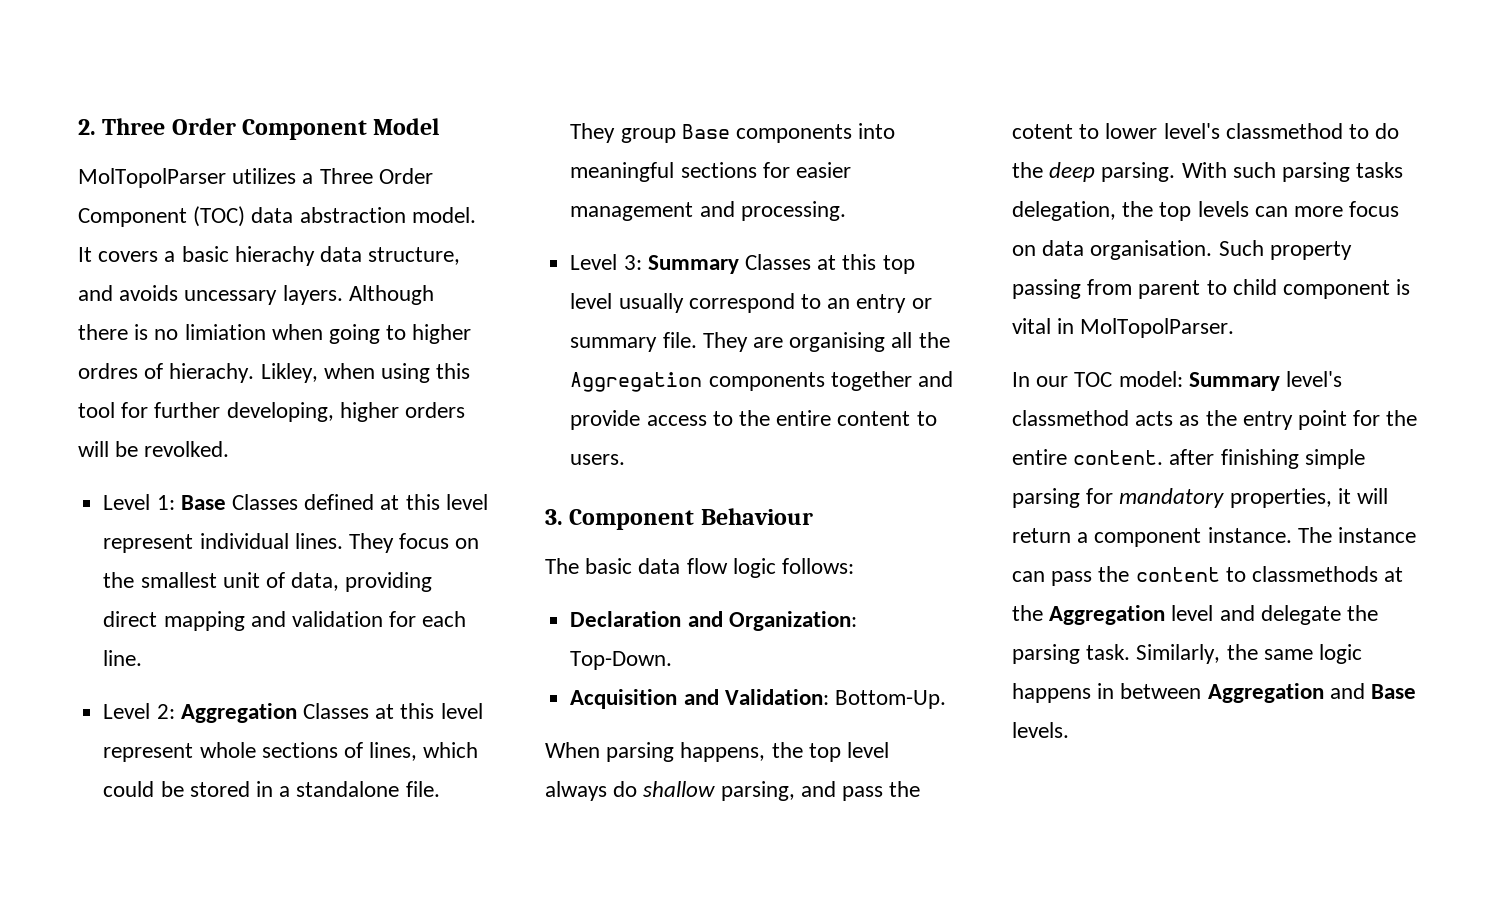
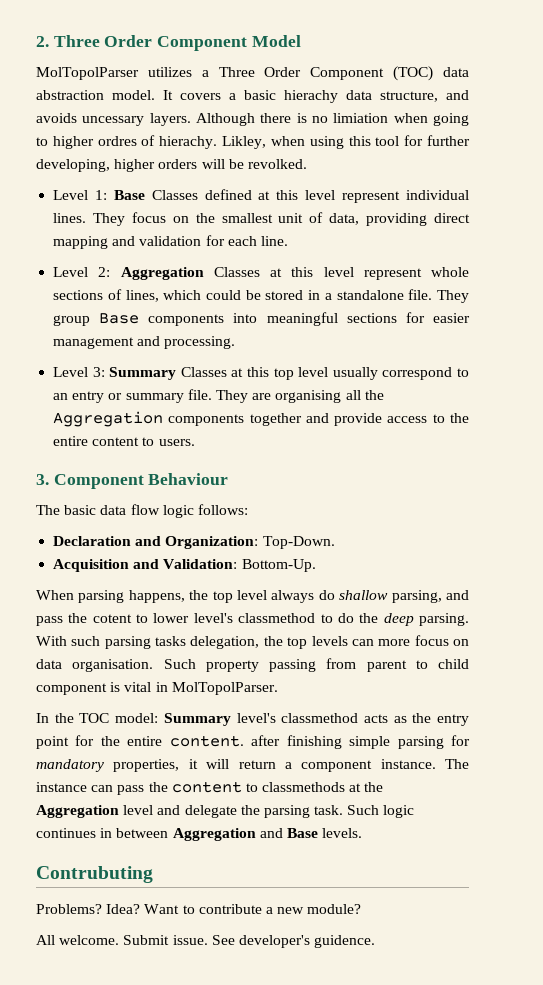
- In our TOC model: Summary level's classmethod acts as the entry point for the entire content. after finishing simple parsing for mandatory properties, it will return a component instance.
+ In the TOC model: Summary level's classmethod acts as the entry point for the entire content. after finishing simple parsing for mandatory properties, it will return a component instance.
- Similarly, the same logic happens in between Aggregation and Base levels.
+ Such logic continues in between Aggregation and Base levels.
+ Contrubuting
+ Problems? Idea? Want to contribute a new module?
+ All welcome. Submit issue. See developer's guidence.

